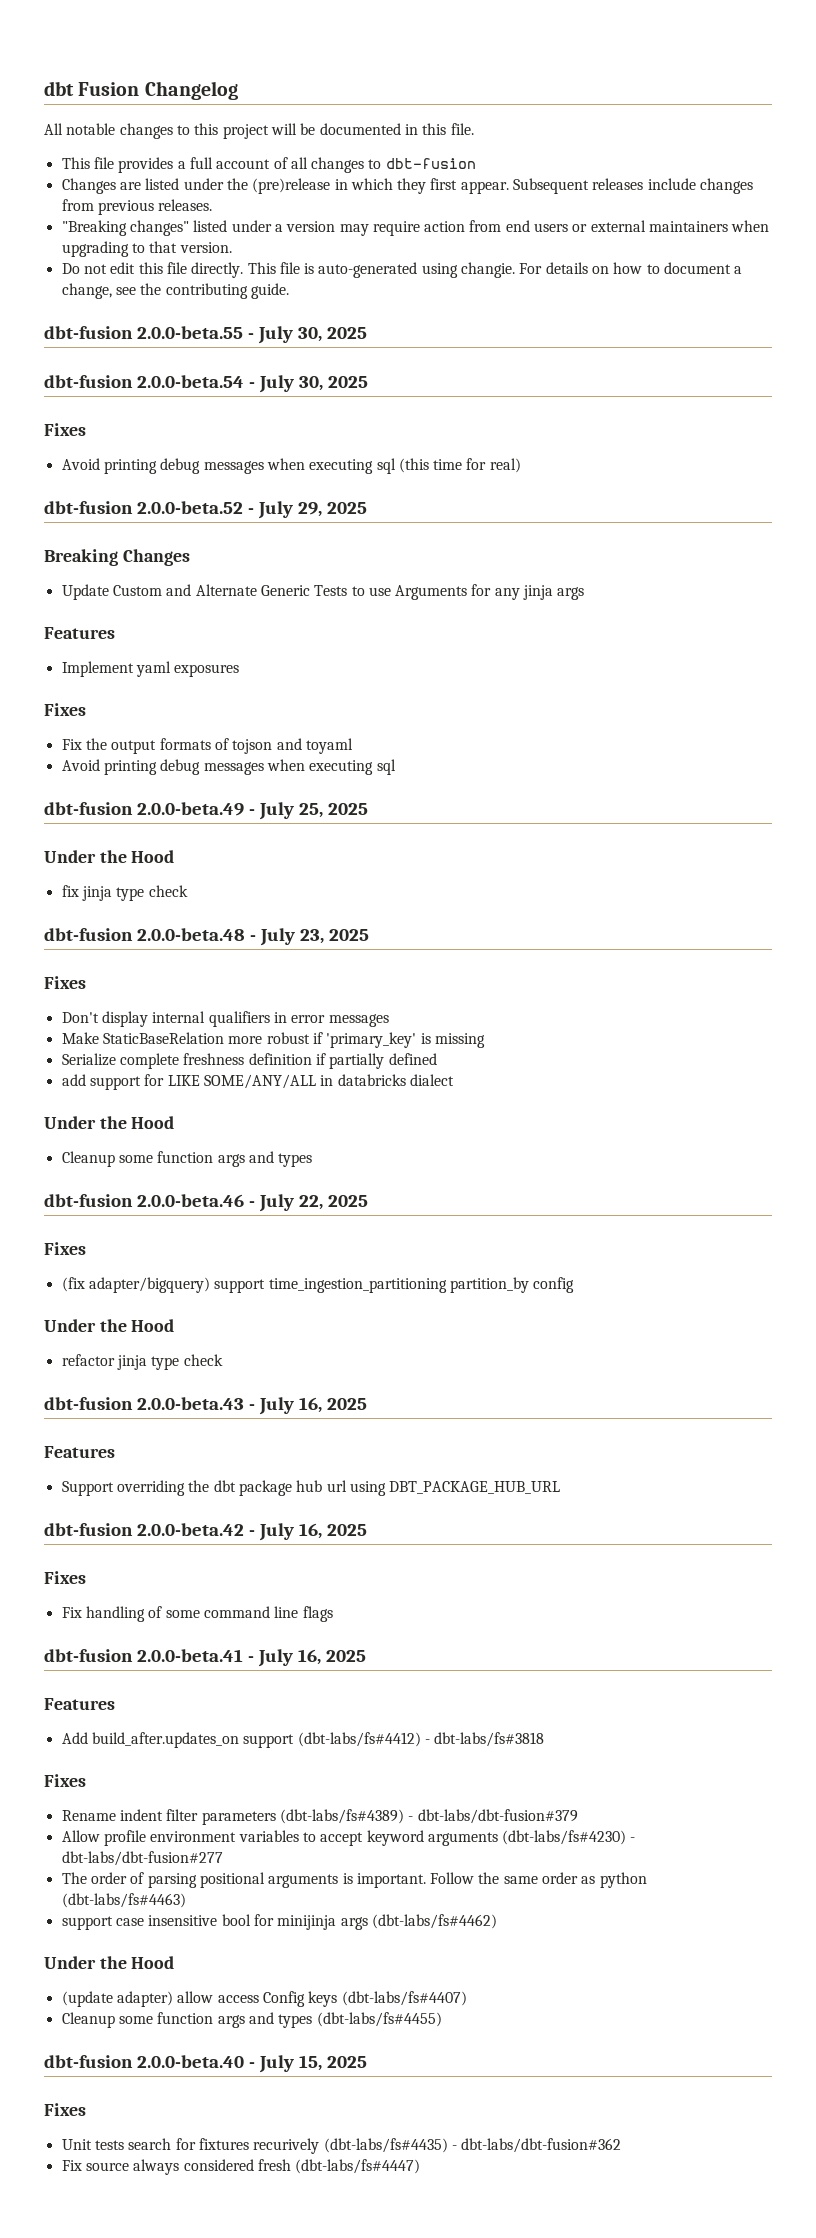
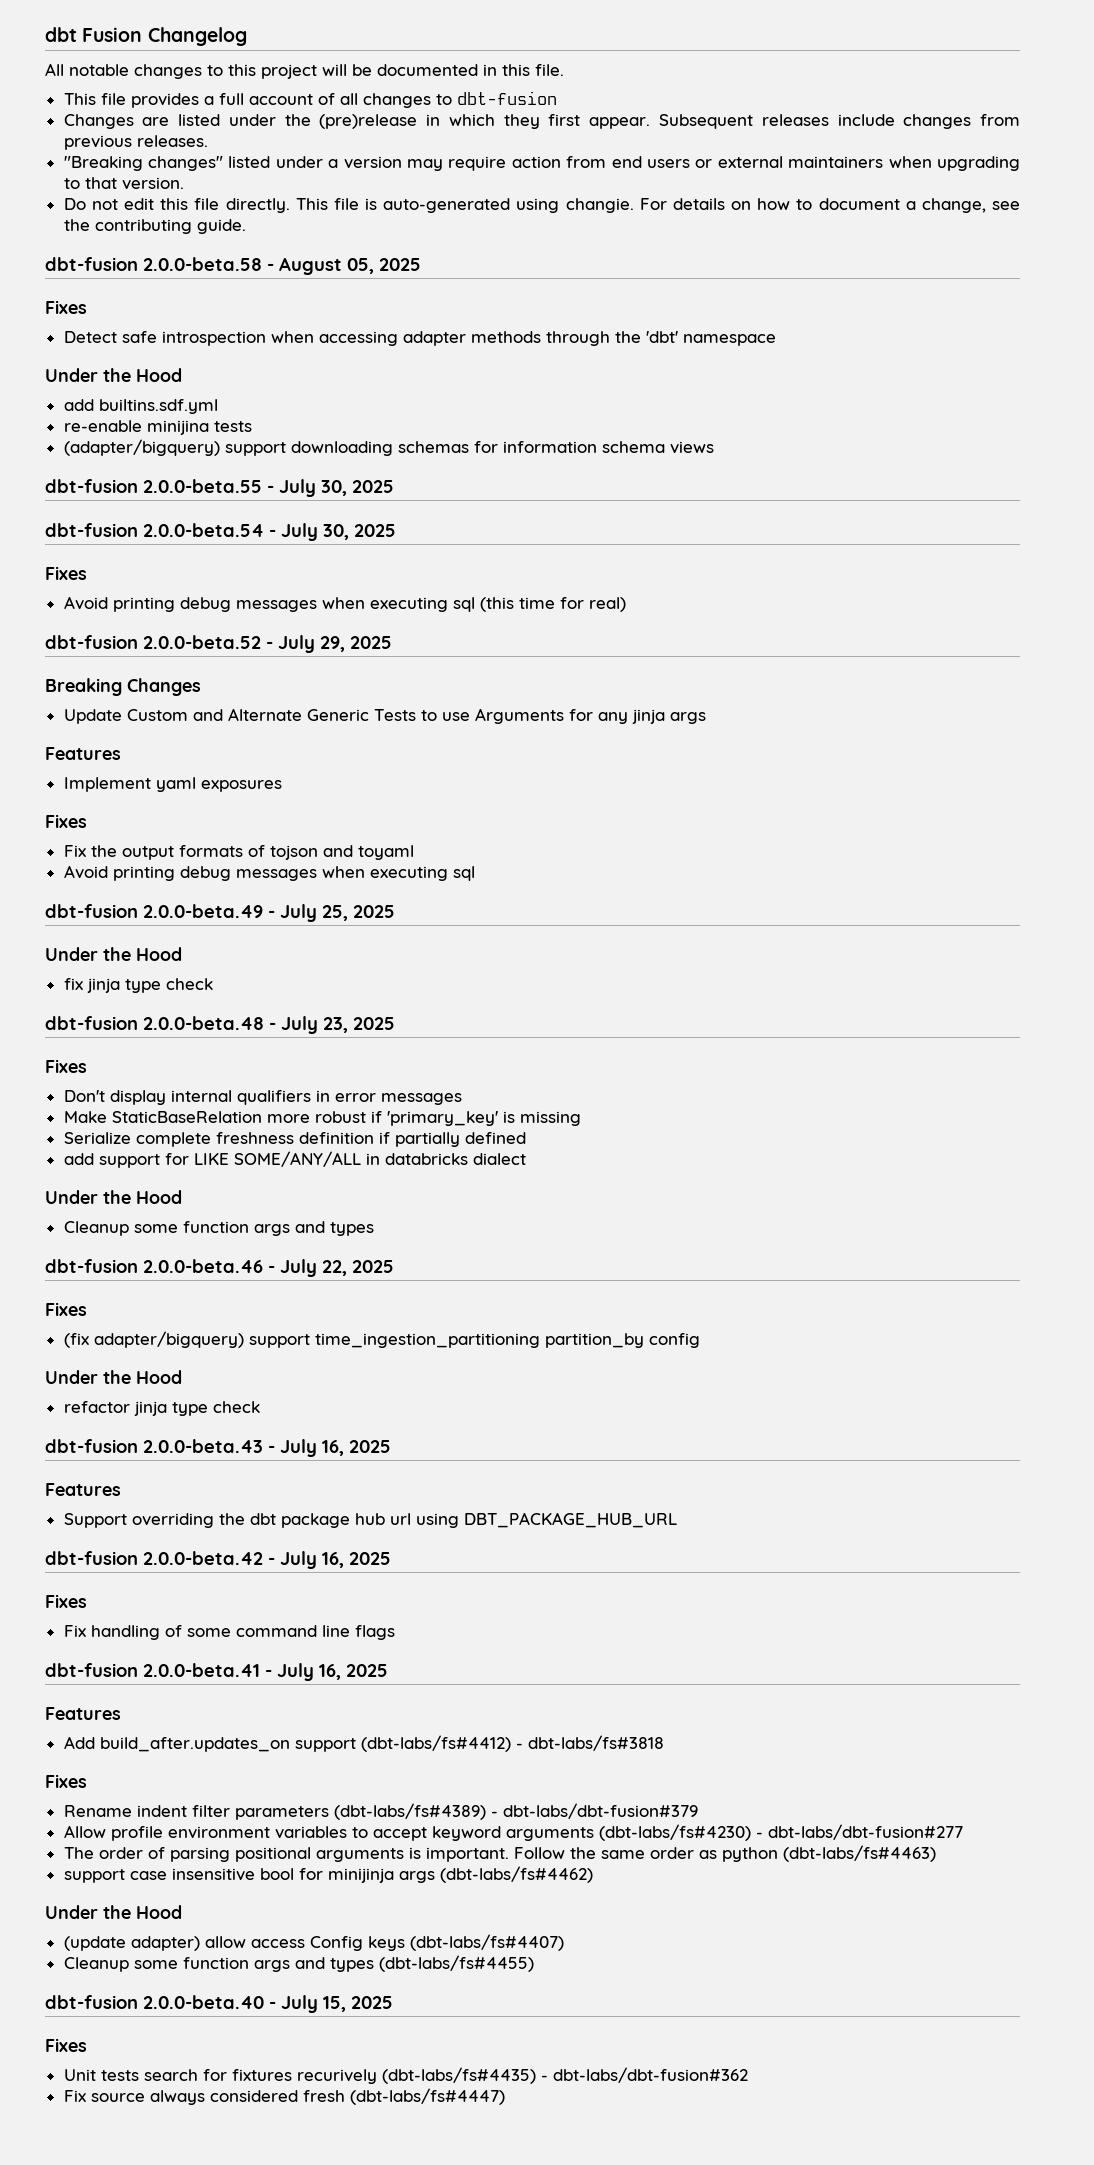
+ dbt-fusion 2.0.0-beta.58 - August 05, 2025
+ Fixes
+ Detect safe introspection when accessing adapter methods through the 'dbt' namespace
+ Under the Hood
+ add builtins.sdf.yml
+ re-enable minijina tests
+ (adapter/bigquery) support downloading schemas for information schema views

